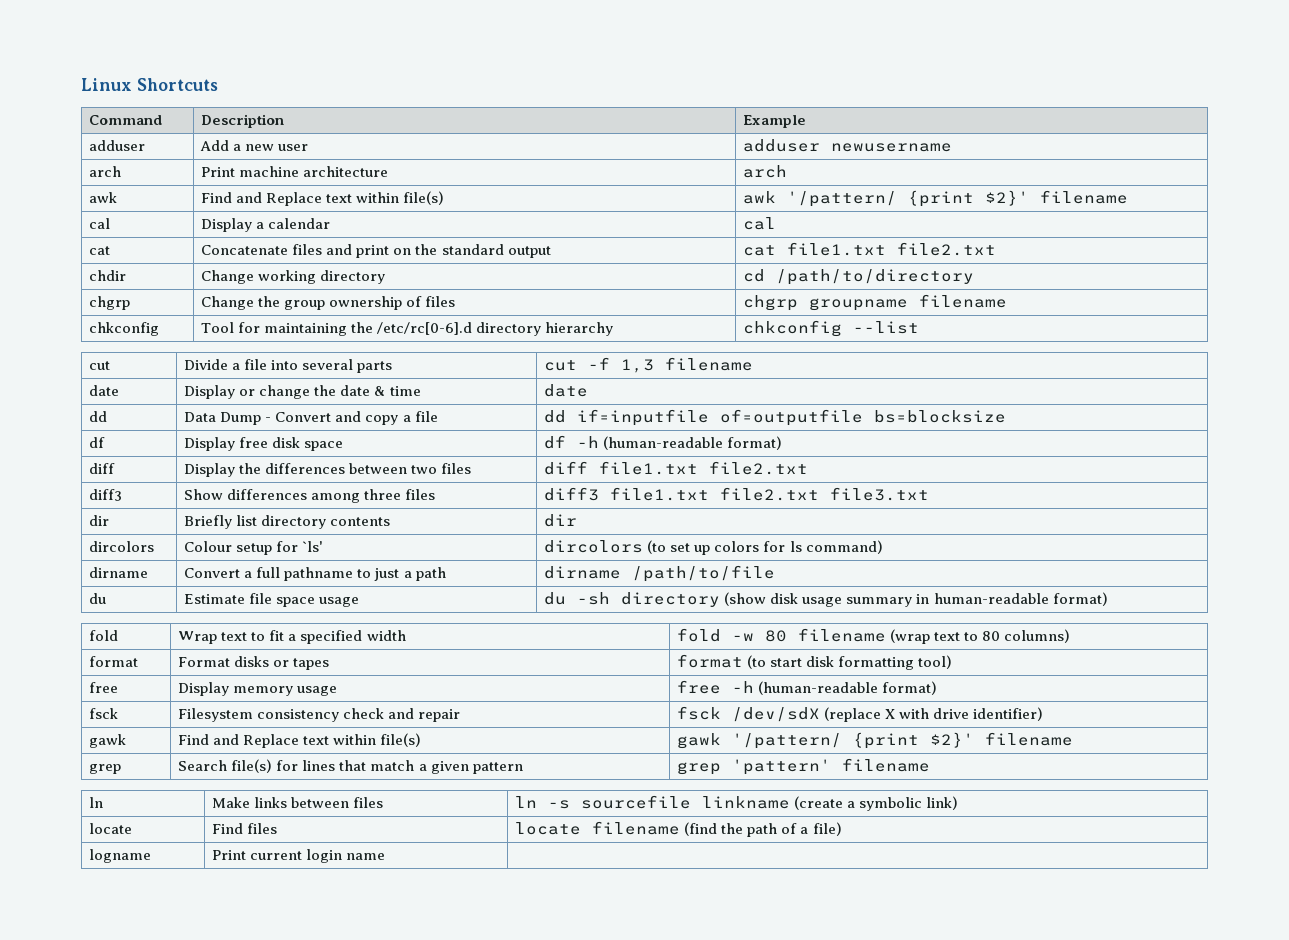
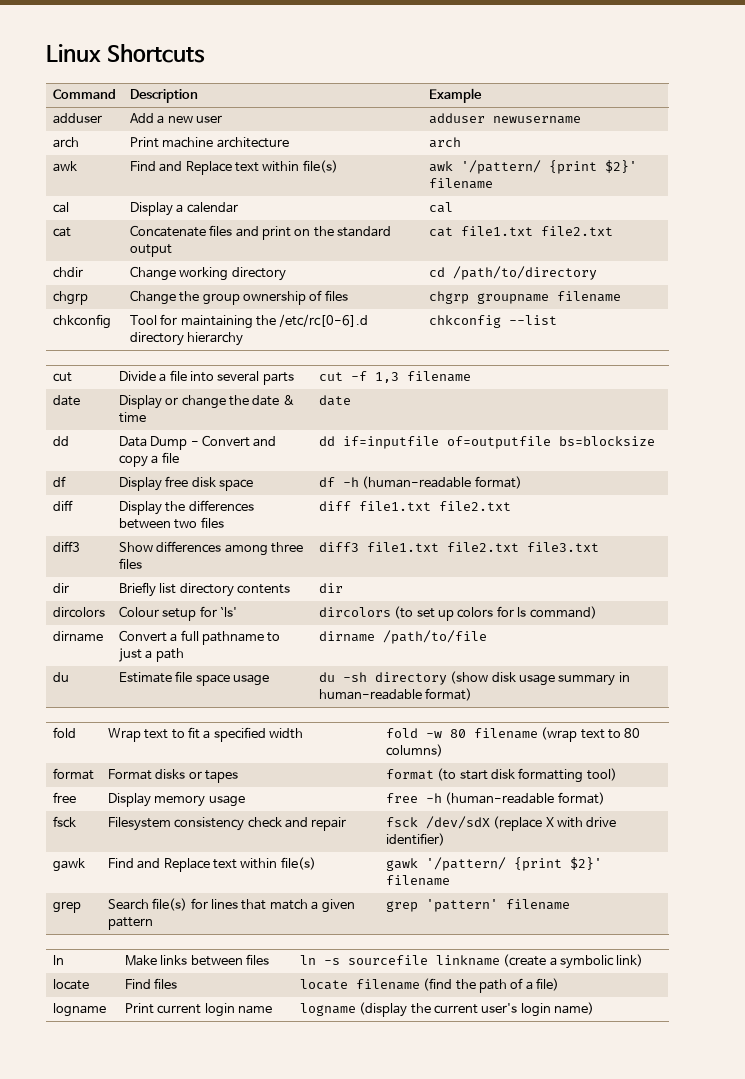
- logname | Print current login name |
+ logname | Print current login name | logname (display the current user's login name)

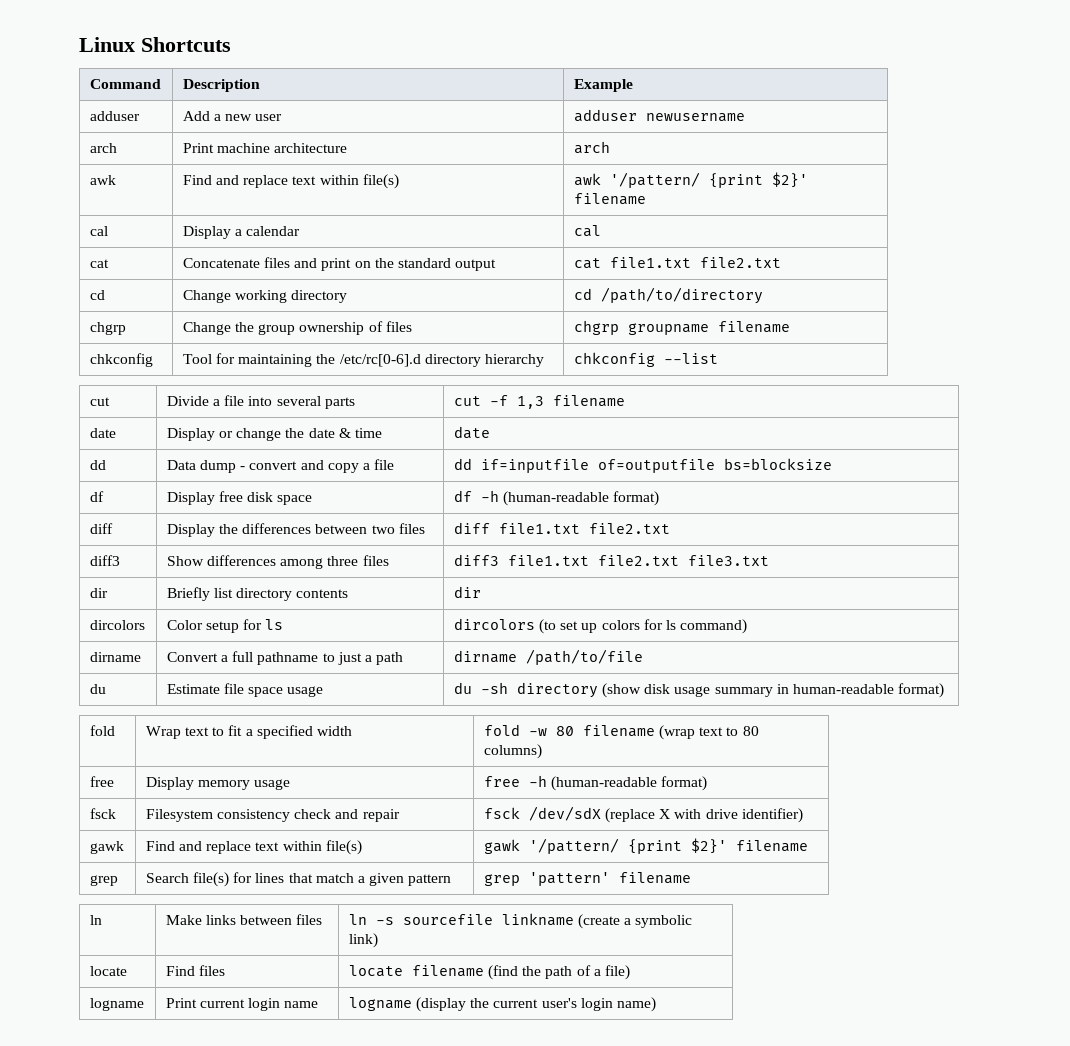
- awk | Find and Replace text within file(s) | awk '/pattern/ {print $2}' filename
+ awk | Find and replace text within file(s) | awk '/pattern/ {print $2}' filename
- chdir | Change working directory | cd /path/to/directory
+ cd | Change working directory | cd /path/to/directory
- dd | Data Dump - Convert and copy a file | dd if=inputfile of=outputfile bs=blocksize
+ dd | Data dump - convert and copy a file | dd if=inputfile of=outputfile bs=blocksize
- dircolors | Colour setup for `ls' | dircolors (to set up colors for ls command)
+ dircolors | Color setup for ls | dircolors (to set up colors for ls command)
- format | Format disks or tapes | format (to start disk formatting tool)
- gawk | Find and Replace text within file(s) | gawk '/pattern/ {print $2}' filename
+ gawk | Find and replace text within file(s) | gawk '/pattern/ {print $2}' filename

